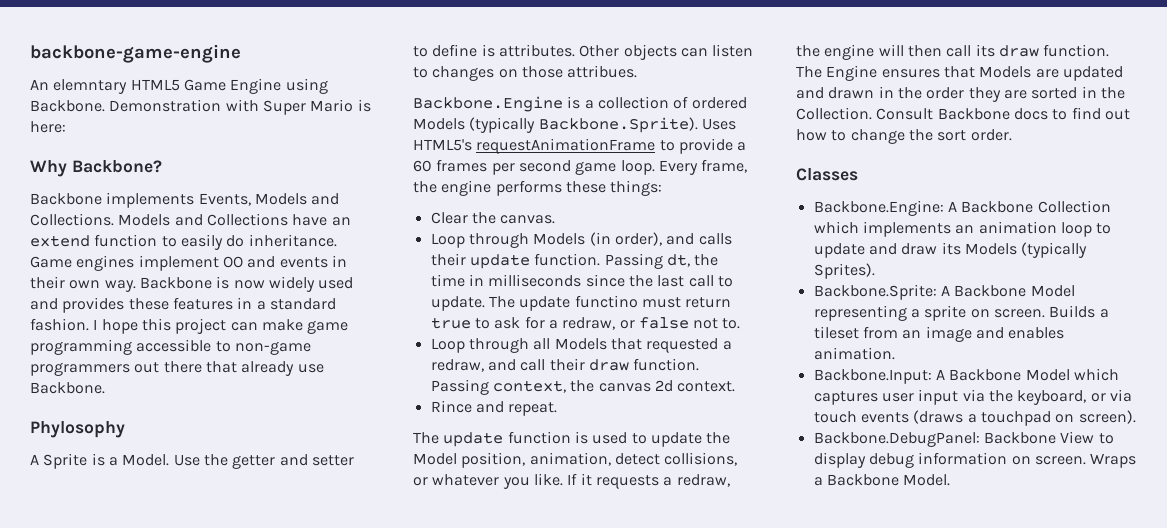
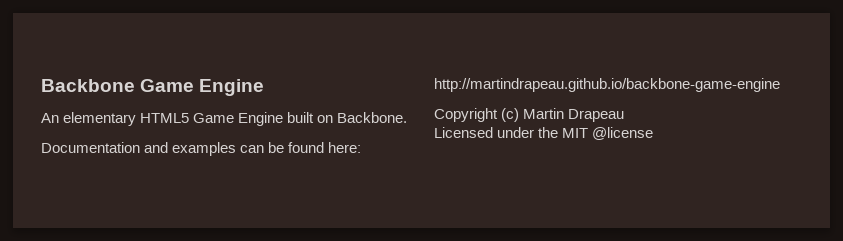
- backbone-game-engine
+ Backbone Game Engine
- An elemntary HTML5 Game Engine using Backbone. Demonstration with Super Mario is here:
- Why Backbone?
- Backbone implements Events, Models and Collections. Models and Collections have an extend function to easily do inheritance. Game engines implement OO and events in their own way. Backbone is now widely used and provides these features in a standard fashion. I hope this project can make game programming accessible to non-game programmers out there that already use Backbone.
- Phylosophy
- A Sprite is a Model. Use the getter and setter to define is attributes. Other objects can listen to changes on those attribues.
- Backbone.Engine is a collection of ordered Models (typically Backbone.Sprite). Uses HTML5's requestAnimationFrame to provide a 60 frames per second game loop. Every frame, the engine performs these things:
- Clear the canvas.
- Loop through Models (in order), and calls their update function. Passing dt, the time in milliseconds since the last call to update. The update functino must return true to ask for a redraw, or false not to.
- Loop through all Models that requested a redraw, and call their draw function. Passing context, the canvas 2d context.
- Rince and repeat.
- The update function is used to update the Model position, animation, detect collisions, or whatever you like. If it requests a redraw, the engine will then call its draw function. The Engine ensures that Models are updated and drawn in the order they are sorted in the Collection. Consult Backbone docs to find out how to change the sort order.
- Classes
- Backbone.Engine: A Backbone Collection which implements an animation loop to update and draw its Models (typically Sprites).
- Backbone.Sprite: A Backbone Model representing a sprite on screen. Builds a tileset from an image and enables animation.
- Backbone.Input: A Backbone Model which captures user input via the keyboard, or via touch events (draws a touchpad on screen).
- Backbone.DebugPanel: Backbone View to display debug information on screen. Wraps a Backbone Model.
+ An elementary HTML5 Game Engine built on Backbone.
+ Documentation and examples can be found here: http://martindrapeau.github.io/backbone-game-engine
+ Copyright (c) Martin Drapeau
+ Licensed under the MIT @license

